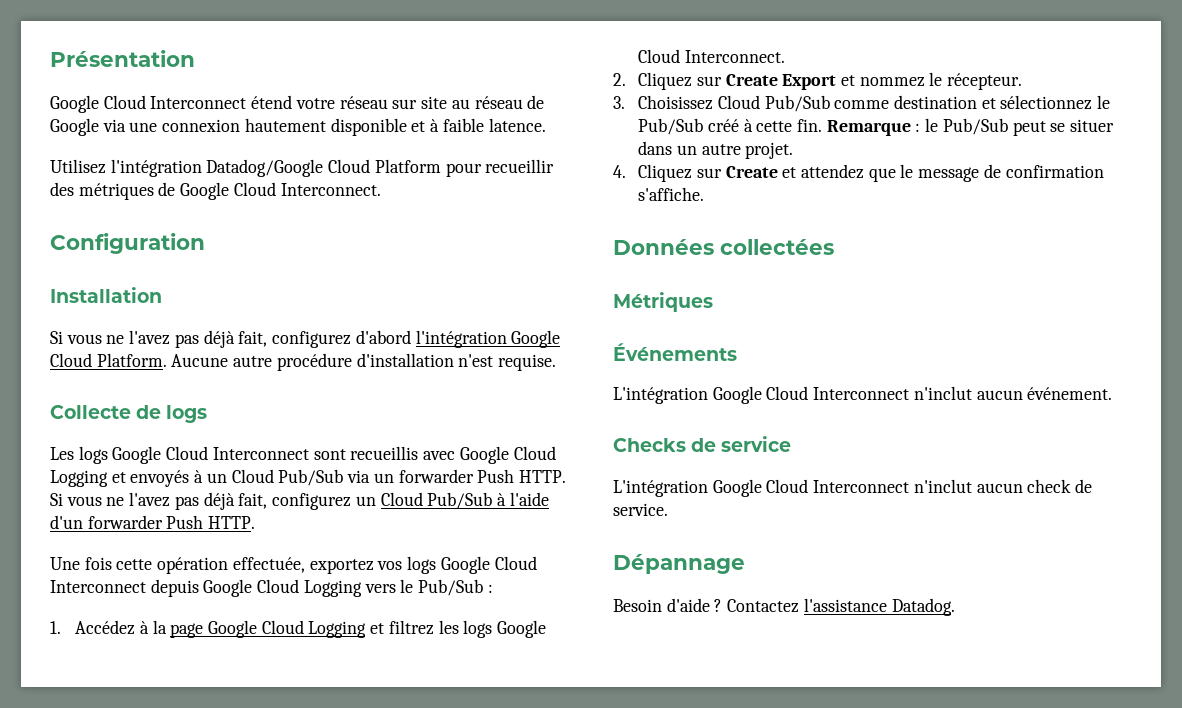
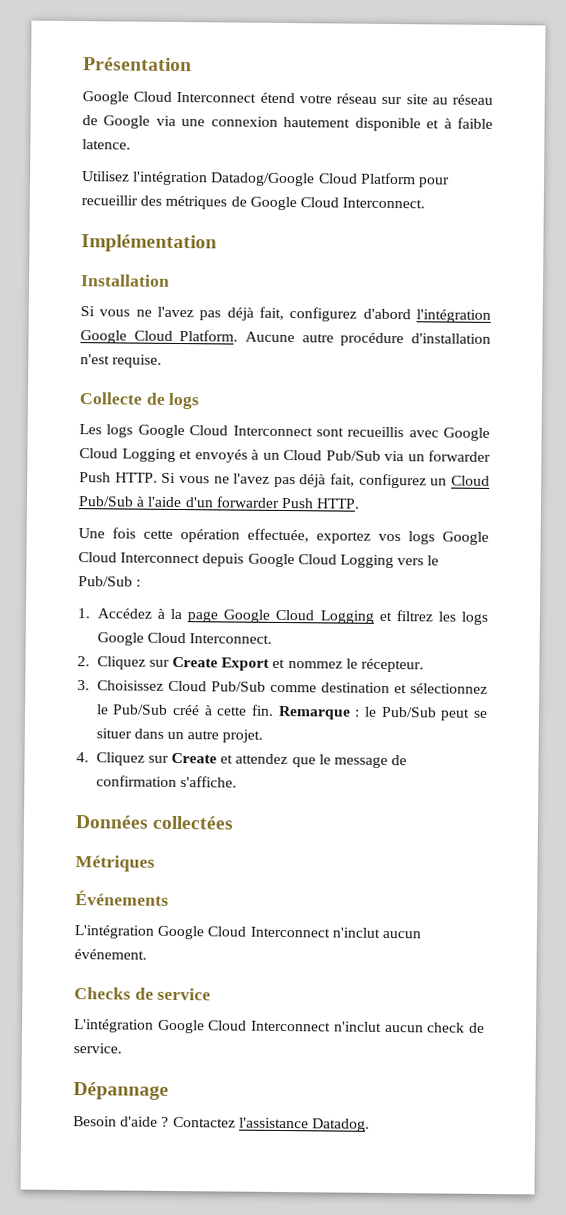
- Configuration
+ Implémentation

